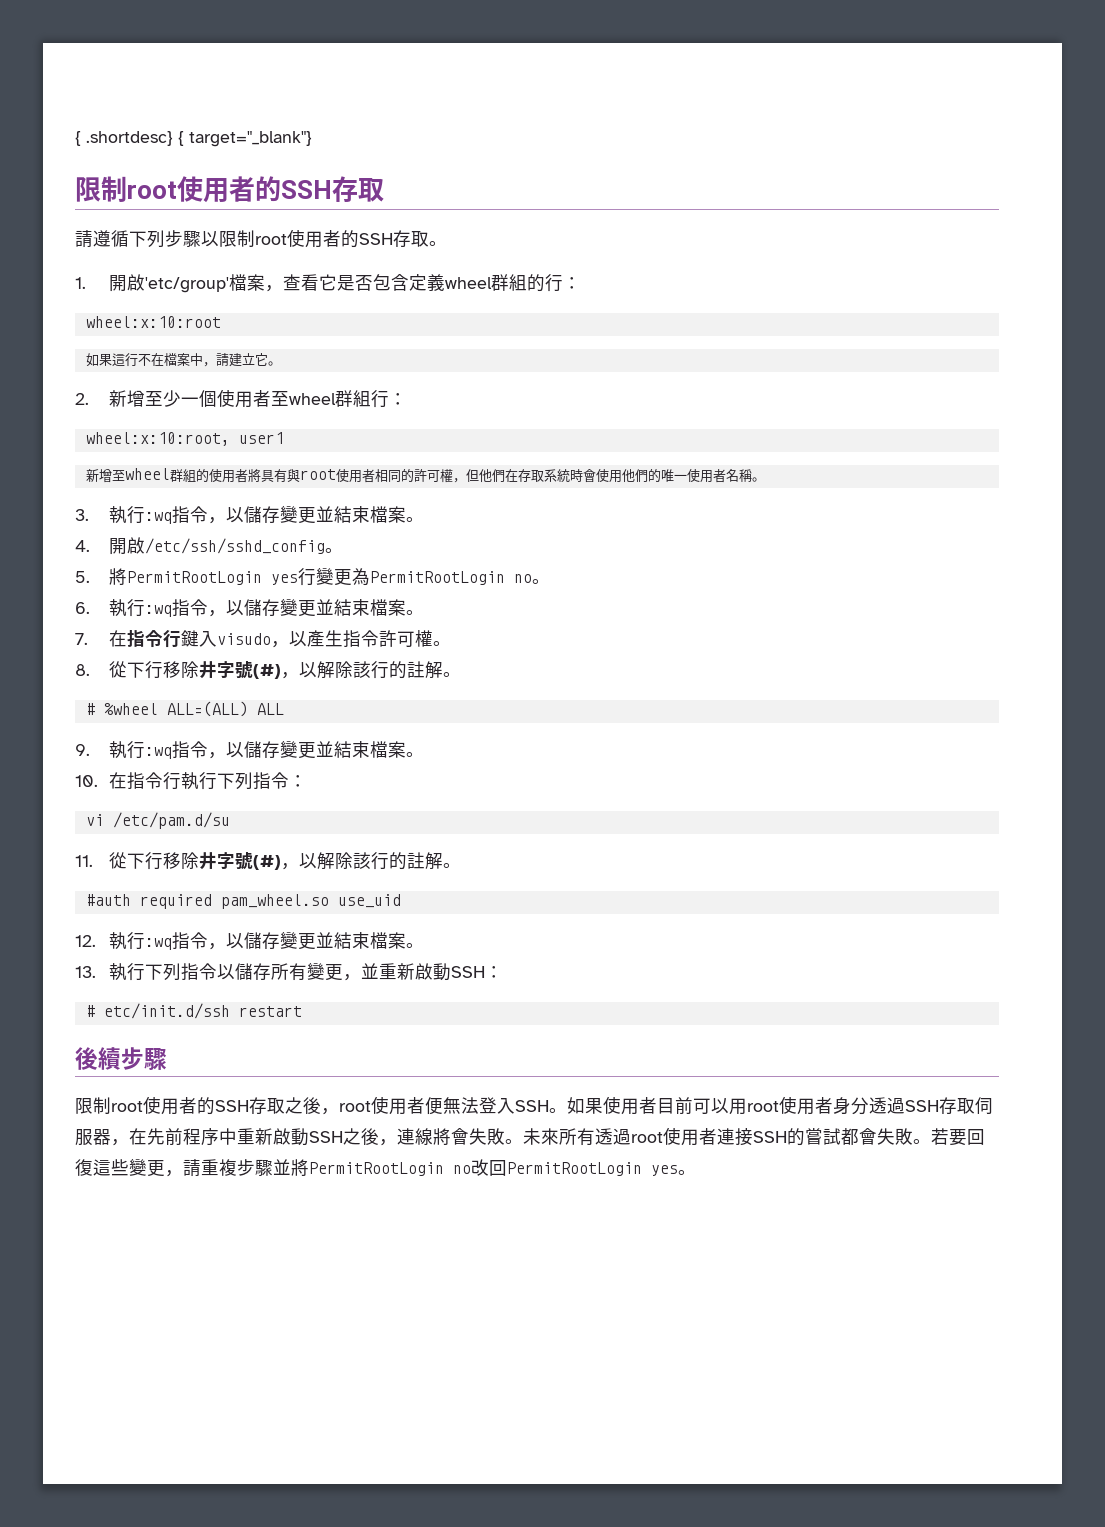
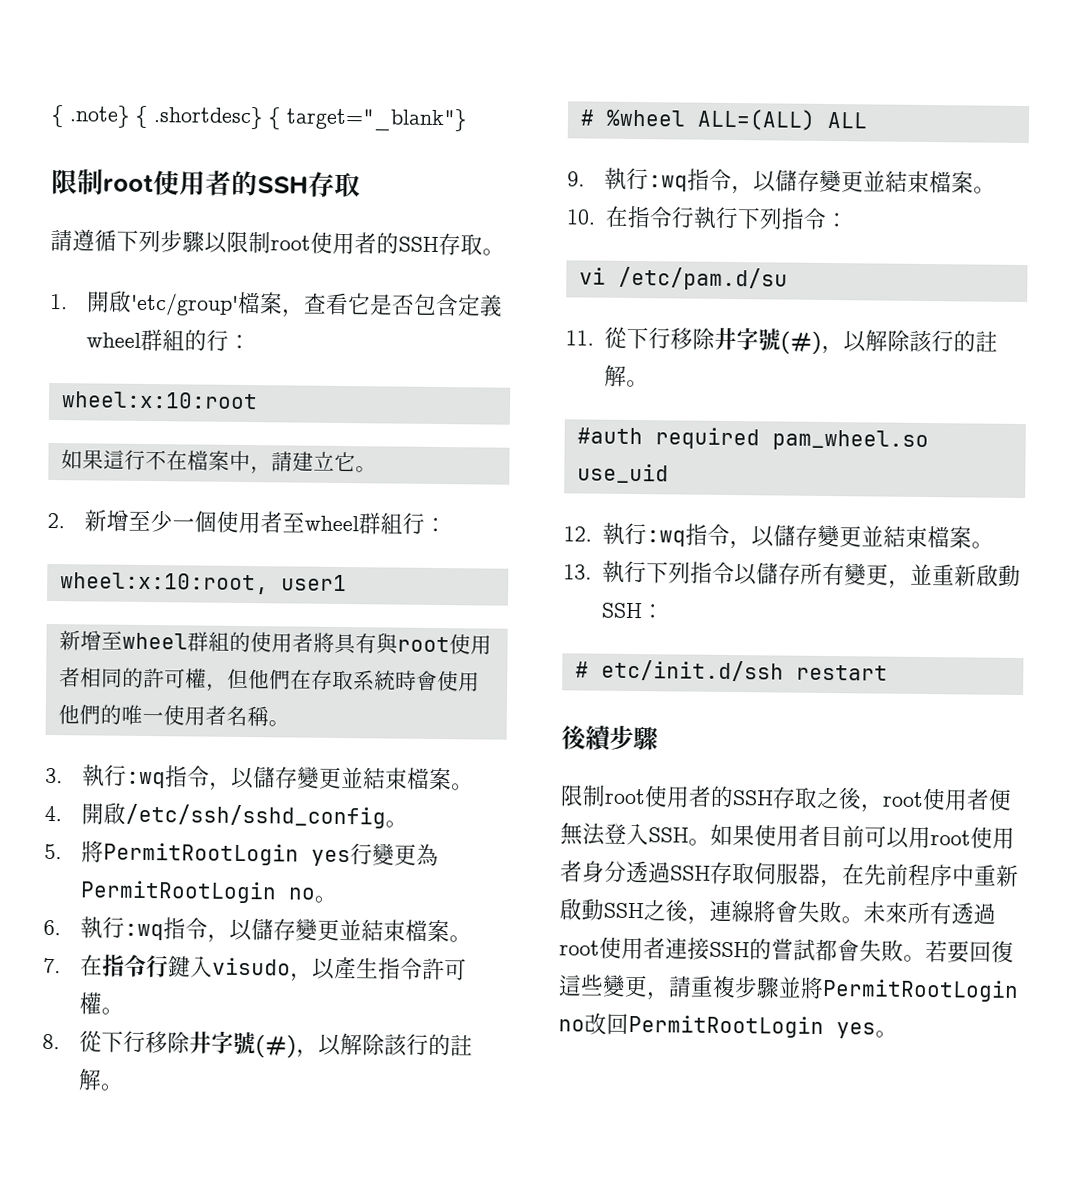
- { .shortdesc} { target="_blank"}
+ { .note} { .shortdesc} { target="_blank"}

